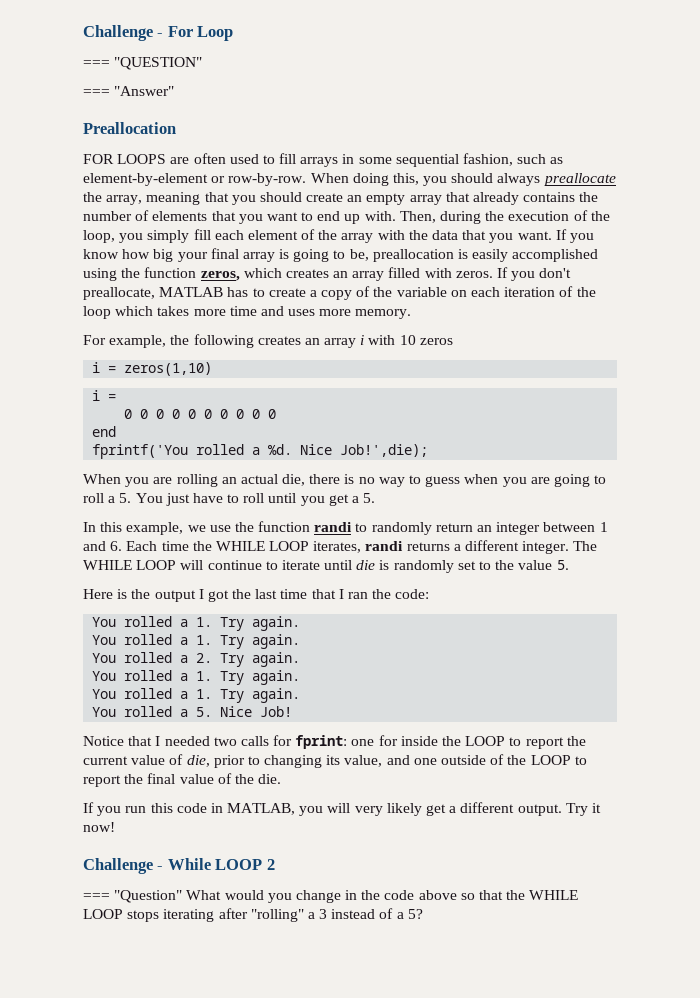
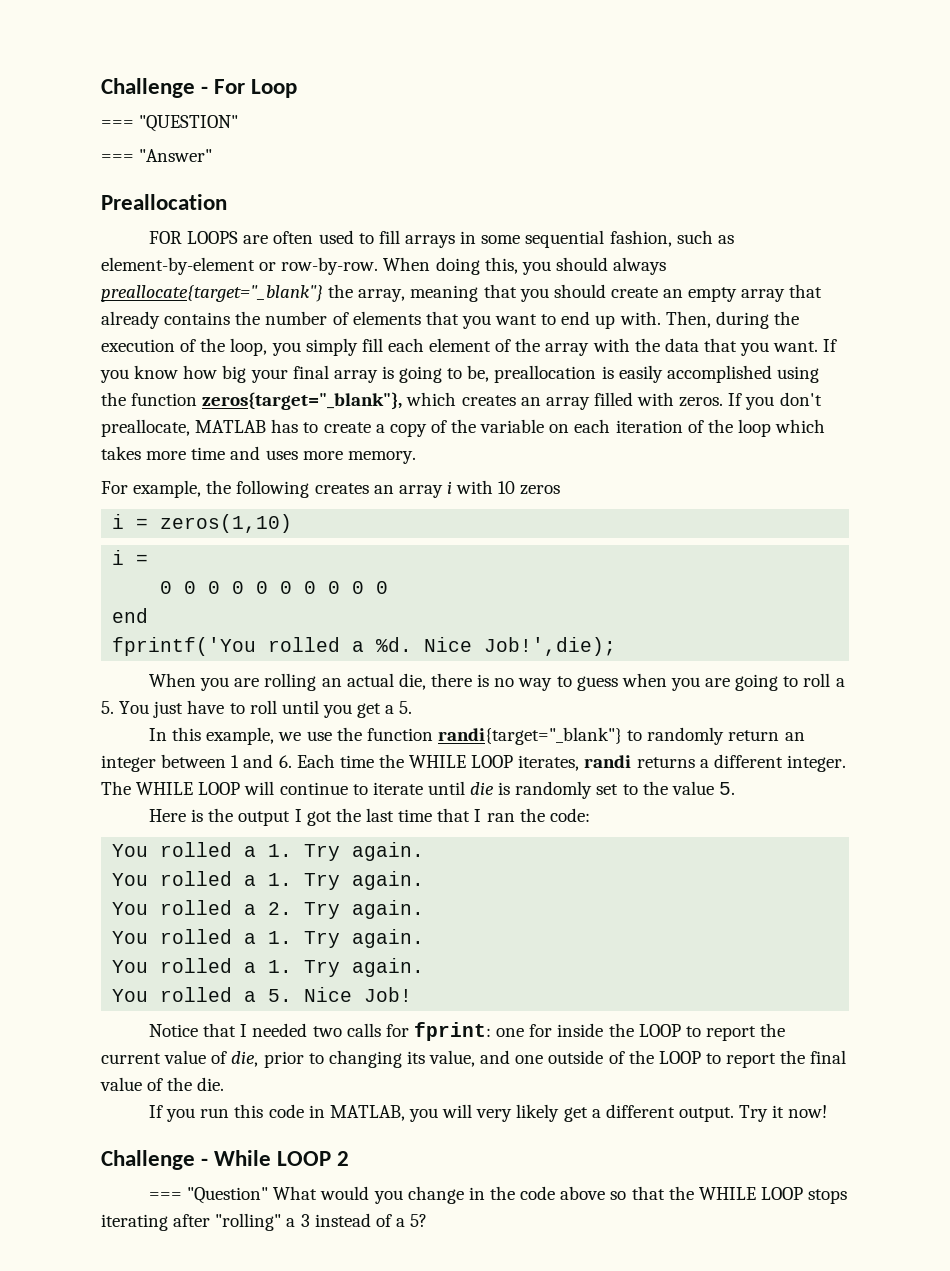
- When doing this, you should always preallocate the array, meaning that you should create an empty array that already contains the number of elements that you want to end up with.
+ When doing this, you should always preallocate{target="_blank"} the array, meaning that you should create an empty array that already contains the number of elements that you want to end up with.
- If you know how big your final array is going to be, preallocation is easily accomplished using the function zeros, which creates an array filled with zeros.
+ If you know how big your final array is going to be, preallocation is easily accomplished using the function zeros{target="_blank"}, which creates an array filled with zeros.
- In this example, we use the function randi to randomly return an integer between 1 and 6. Each time the WHILE LOOP iterates, randi returns a different integer.
+ In this example, we use the function randi{target="_blank"} to randomly return an integer between 1 and 6. Each time the WHILE LOOP iterates, randi returns a different integer.

